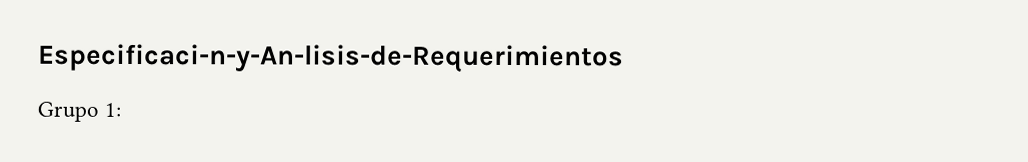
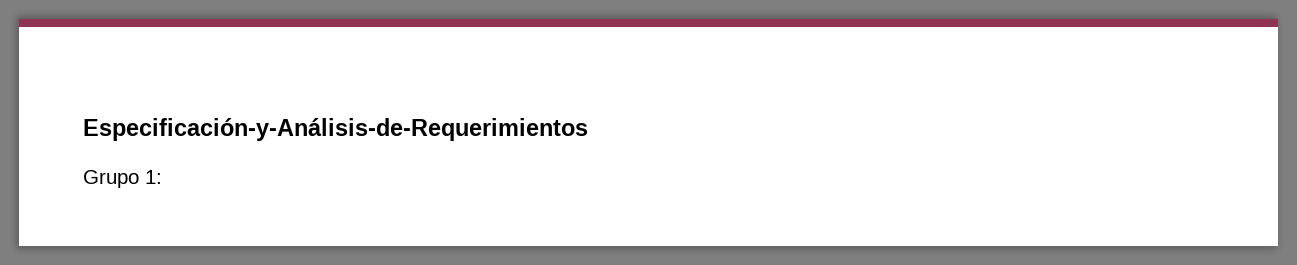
- Especificaci-n-y-An-lisis-de-Requerimientos
+ Especificación-y-Análisis-de-Requerimientos

